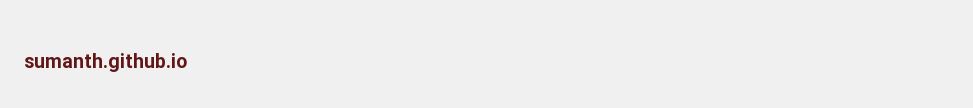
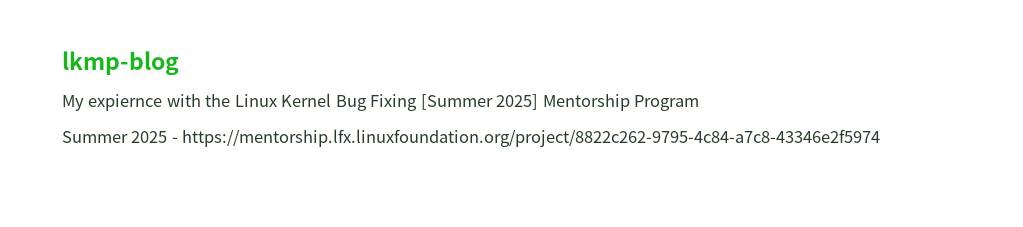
- sumanth.github.io
+ lkmp-blog
+ My expiernce with the Linux Kernel Bug Fixing [Summer 2025] Mentorship Program
+ Summer 2025 - https://mentorship.lfx.linuxfoundation.org/project/8822c262-9795-4c84-a7c8-43346e2f5974

